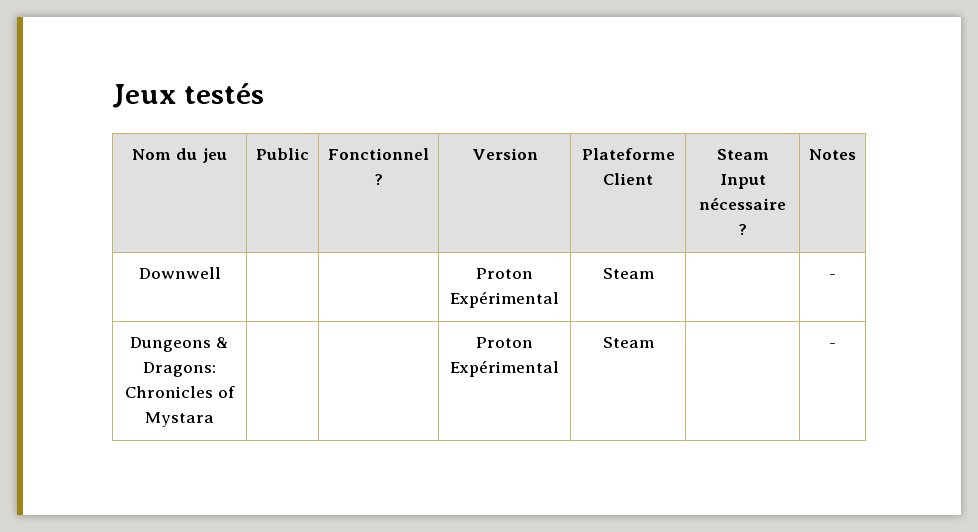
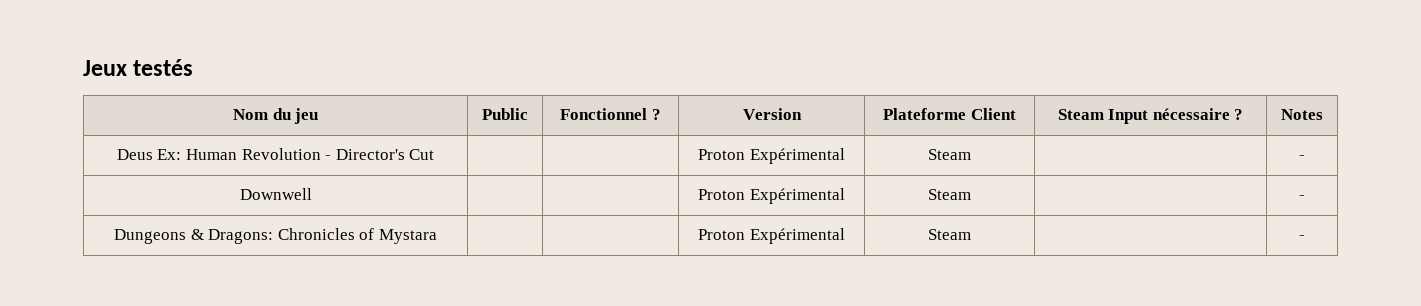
+ Deus Ex: Human Revolution - Director's Cut | | | Proton Expérimental | Steam | | -

